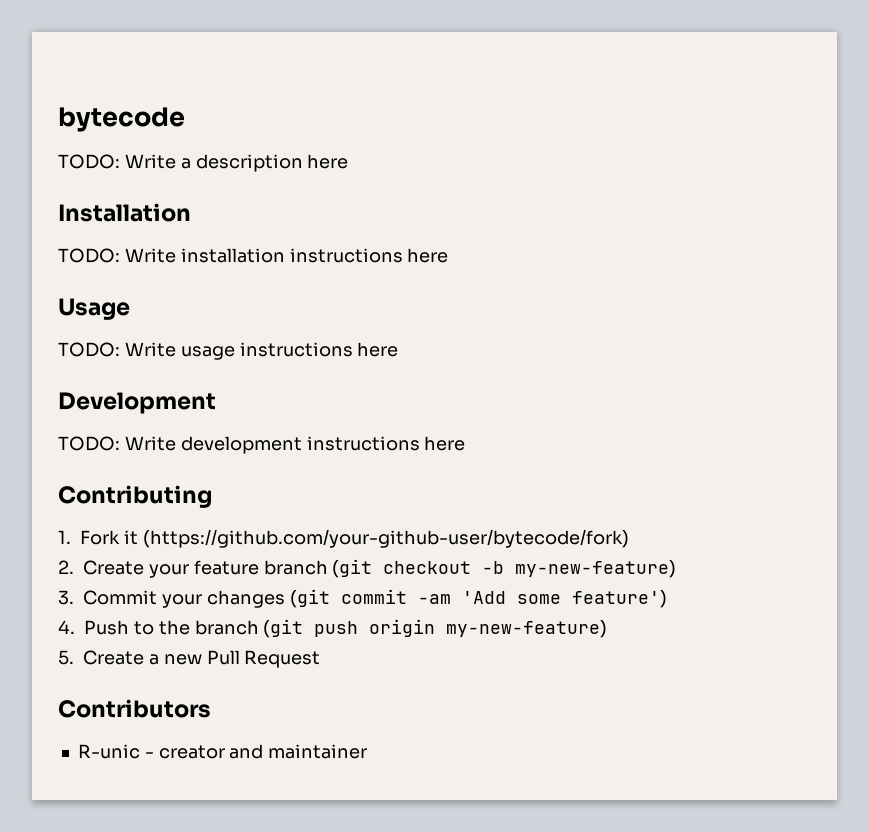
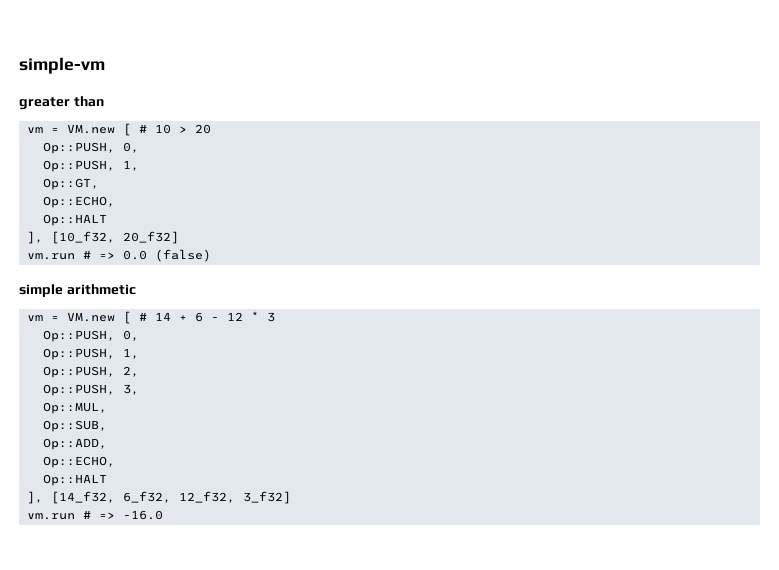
- bytecode
- TODO: Write a description here
- Installation
- TODO: Write installation instructions here
- Usage
- TODO: Write usage instructions here
- Development
- TODO: Write development instructions here
- Contributing
- 1. Fork it (https://github.com/your-github-user/bytecode/fork)
- 2. Create your feature branch (git checkout -b my-new-feature)
- 3. Commit your changes (git commit -am 'Add some feature')
- 4. Push to the branch (git push origin my-new-feature)
- 5. Create a new Pull Request
- Contributors
- R-unic - creator and maintainer
+ simple-vm
+ greater than
+ vm = VM.new [ # 10 > 20
+ Op::PUSH, 0,
+ Op::PUSH, 1,
+ Op::GT,
+ Op::ECHO,
+ Op::HALT
+ ], [10_f32, 20_f32]
+ vm.run # => 0.0 (false)
+ simple arithmetic
+ vm = VM.new [ # 14 + 6 - 12 * 3
+ Op::PUSH, 0,
+ Op::PUSH, 1,
+ Op::PUSH, 2,
+ Op::PUSH, 3,
+ Op::MUL,
+ Op::SUB,
+ Op::ADD,
+ Op::ECHO,
+ Op::HALT
+ ], [14_f32, 6_f32, 12_f32, 3_f32]
+ vm.run # => -16.0

